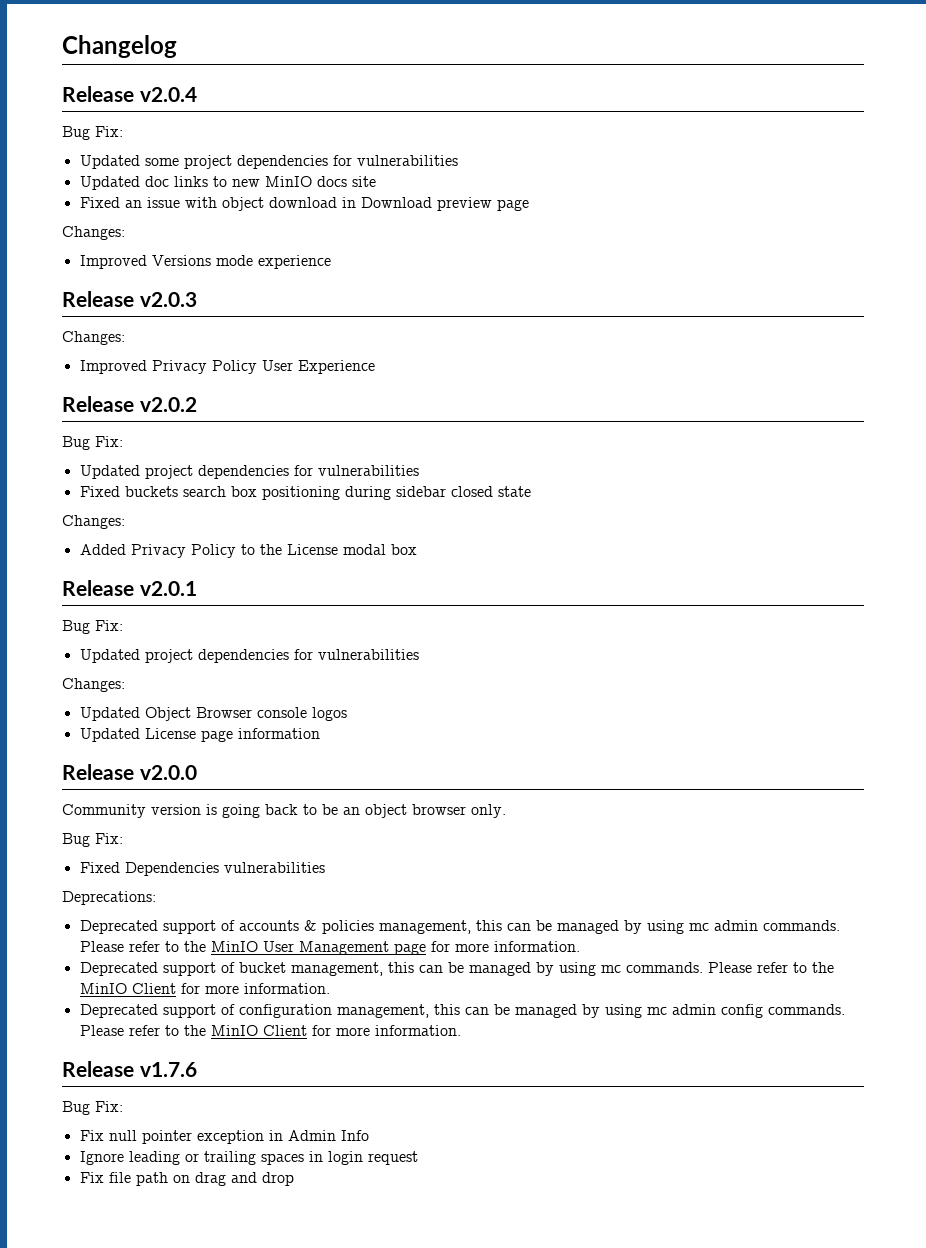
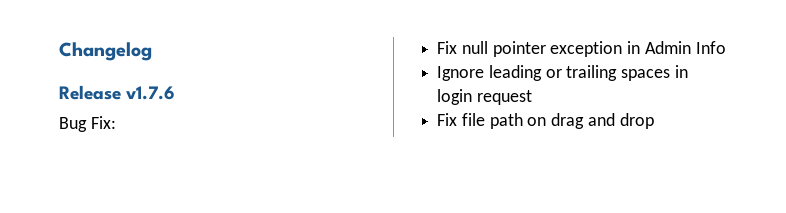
- Release v2.0.4
- Bug Fix:
- Updated some project dependencies for vulnerabilities
- Updated doc links to new MinIO docs site
- Fixed an issue with object download in Download preview page
- Changes:
- Improved Versions mode experience
- Release v2.0.3
- Changes:
- Improved Privacy Policy User Experience
- Release v2.0.2
- Bug Fix:
- Updated project dependencies for vulnerabilities
- Fixed buckets search box positioning during sidebar closed state
- Changes:
- Added Privacy Policy to the License modal box
- Release v2.0.1
- Bug Fix:
- Updated project dependencies for vulnerabilities
- Changes:
- Updated Object Browser console logos
- Updated License page information
- Release v2.0.0
- Community version is going back to be an object browser only.
- Bug Fix:
- Fixed Dependencies vulnerabilities
- Deprecations:
- Deprecated support of accounts & policies management, this can be managed by using mc admin commands. Please refer to the MinIO User Management page for more information.
- Deprecated support of bucket management, this can be managed by using mc commands. Please refer to the MinIO Client for more information.
- Deprecated support of configuration management, this can be managed by using mc admin config commands. Please refer to the MinIO Client for more information.

